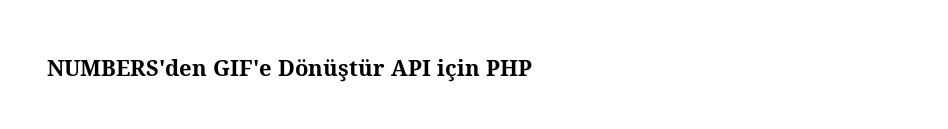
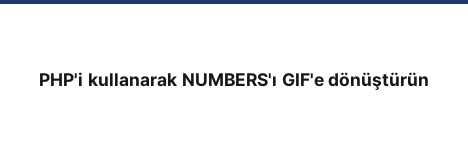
- NUMBERS'den GIF'e Dönüştür API için PHP
+ PHP'i kullanarak NUMBERS'ı GIF'e dönüştürün

